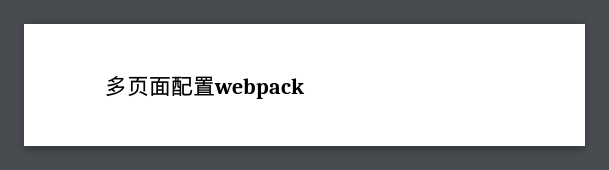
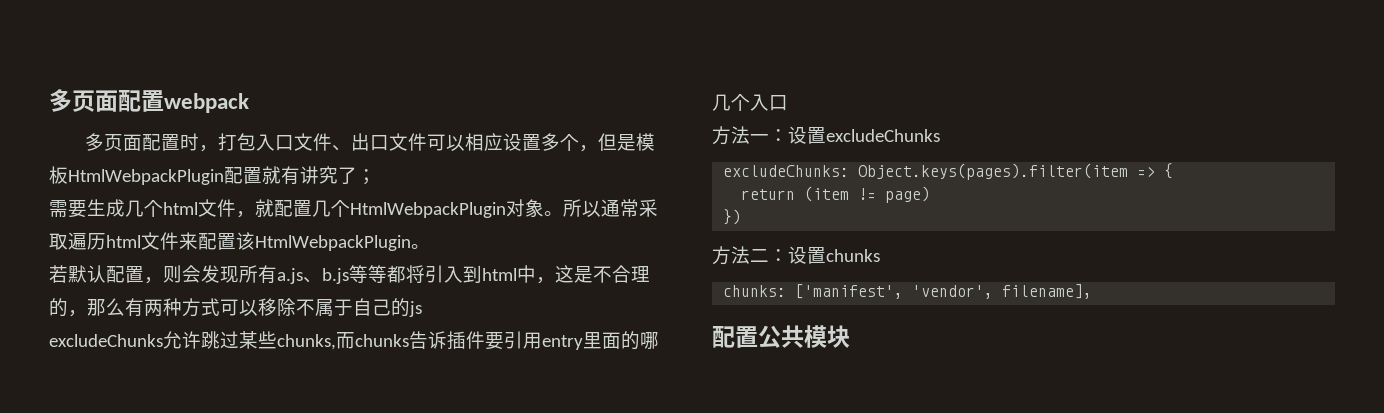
+ 多页面配置时，打包入口文件、出口文件可以相应设置多个，但是模板HtmlWebpackPlugin配置就有讲究了；
+ 需要生成几个html文件，就配置几个HtmlWebpackPlugin对象。所以通常采取遍历html文件来配置该HtmlWebpackPlugin。
+ 若默认配置，则会发现所有a.js、b.js等等都将引入到html中，这是不合理的，那么有两种方式可以移除不属于自己的js
+ excludeChunks允许跳过某些chunks,而chunks告诉插件要引用entry里面的哪几个入口
+ 方法一：设置excludeChunks
+ excludeChunks: Object.keys(pages).filter(item => {
+ return (item != page)
+ })
+ 方法二：设置chunks
+ chunks: ['manifest', 'vendor', filename],
+ 配置公共模块

